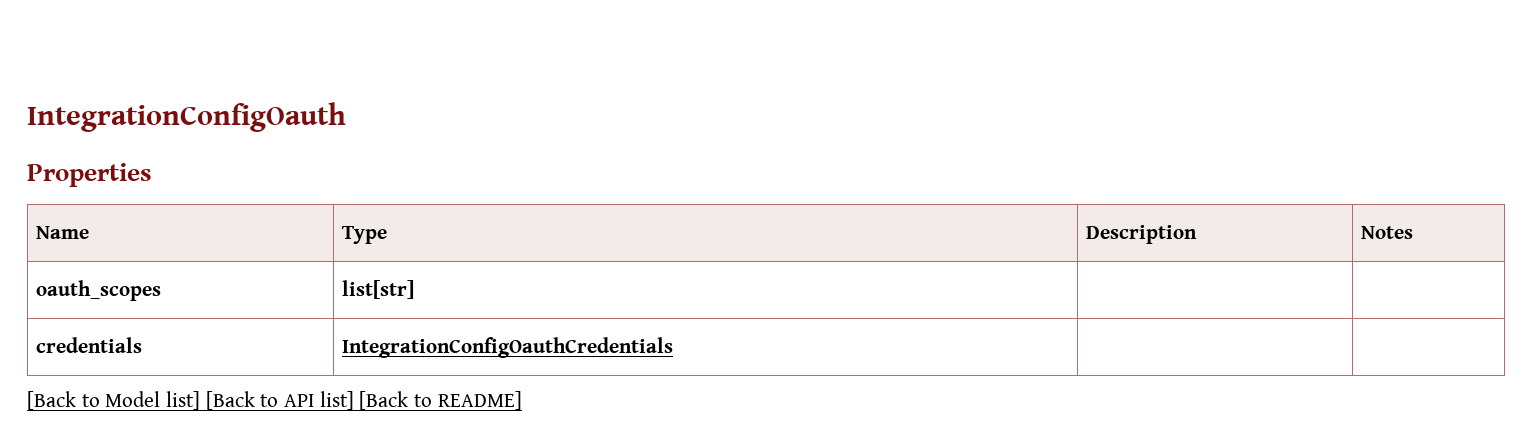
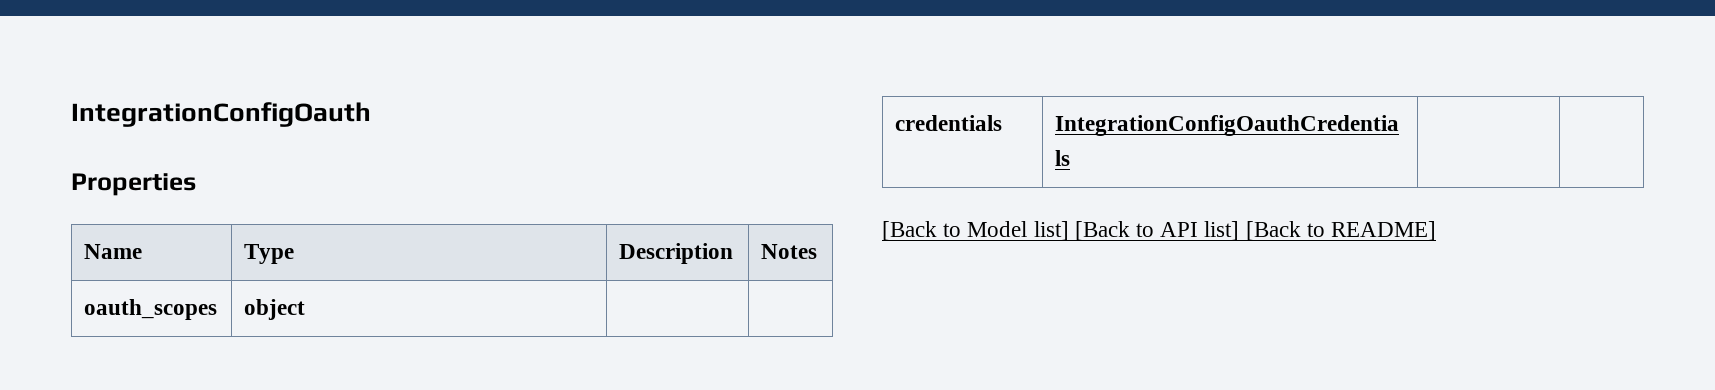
- oauth_scopes | list[str] | |
+ oauth_scopes | object | |

